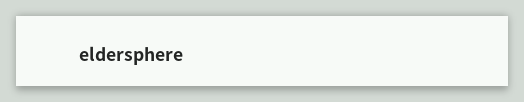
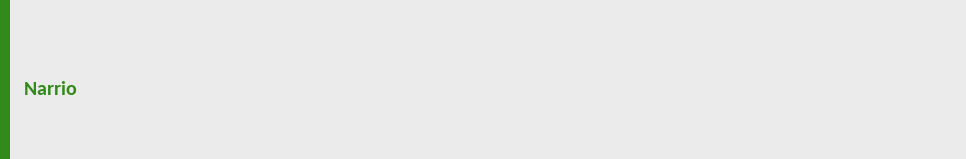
- eldersphere
+ Narrio

